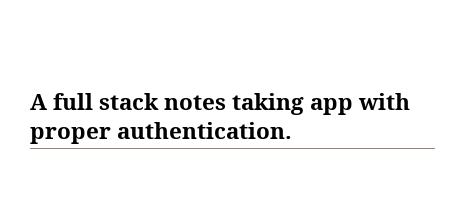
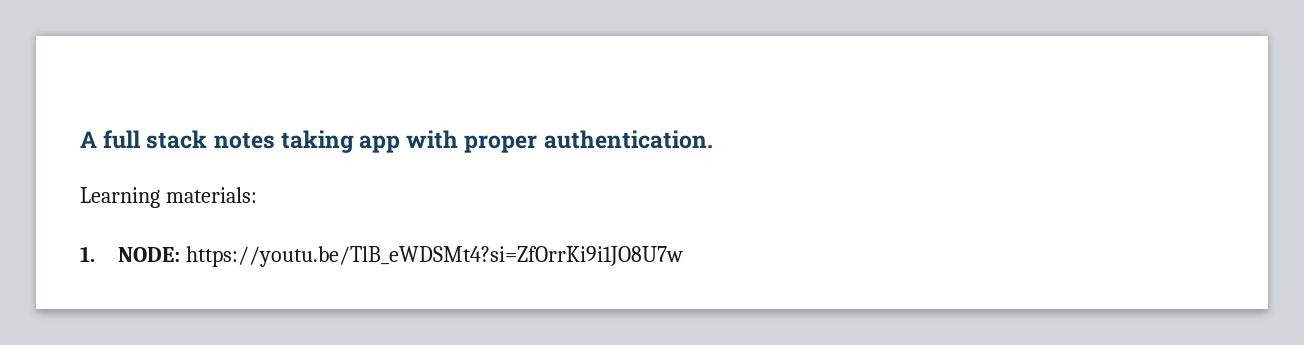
+ Learning materials:
+ 1. NODE: https://youtu.be/TlB_eWDSMt4?si=ZfOrrKi9i1JO8U7w

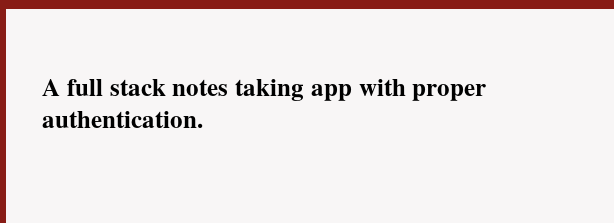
- Learning materials:
- 1. NODE: https://youtu.be/TlB_eWDSMt4?si=ZfOrrKi9i1JO8U7w

